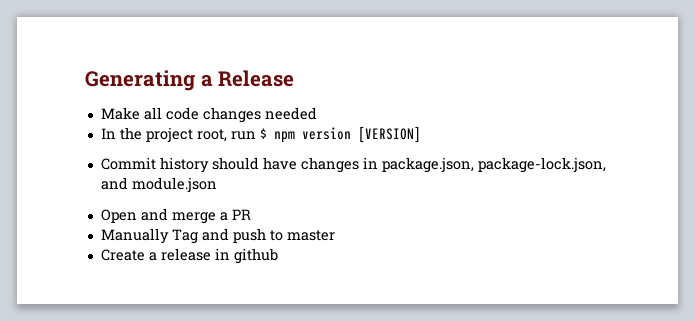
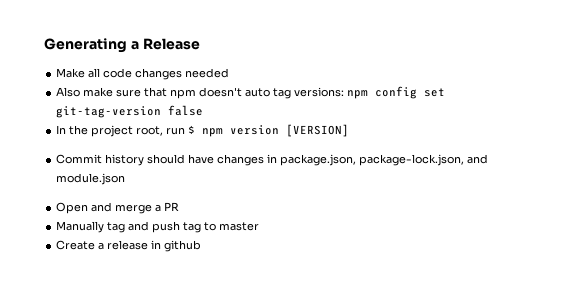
+ Also make sure that npm doesn't auto tag versions: npm config set git-tag-version false
- Manually Tag and push to master
+ Manually tag and push tag to master

